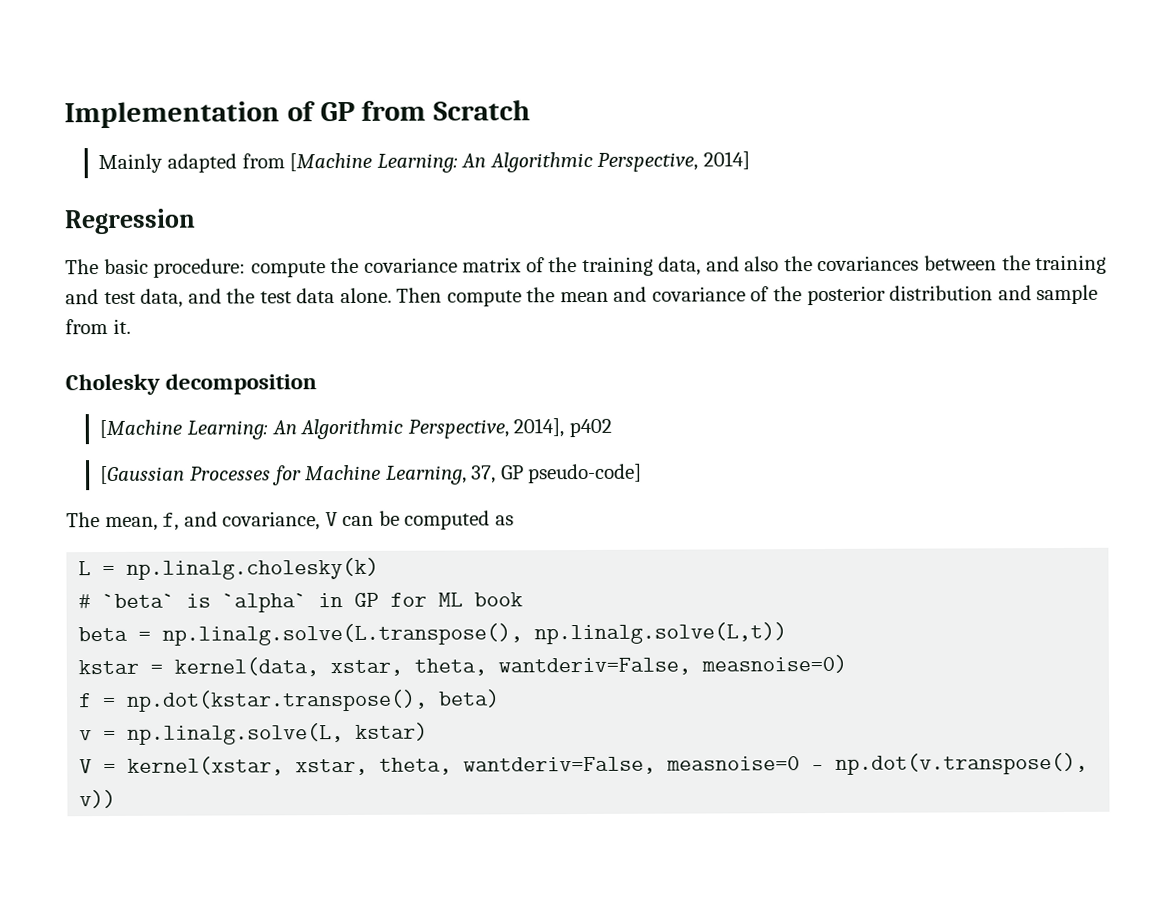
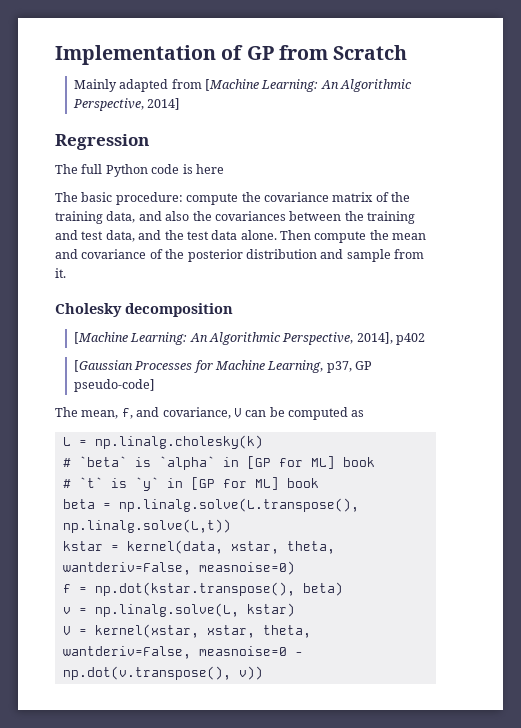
+ The full Python code is here
- [Gaussian Processes for Machine Learning, 37, GP pseudo-code]
+ [Gaussian Processes for Machine Learning, p37, GP pseudo-code]
- # `beta` is `alpha` in GP for ML book
+ # `beta` is `alpha` in [GP for ML] book
+ # `t` is `y` in [GP for ML] book

